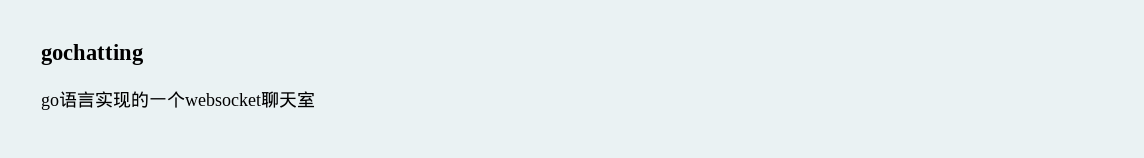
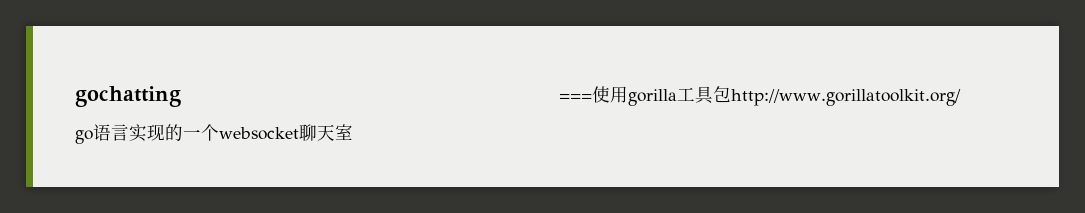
+ ===使用gorilla工具包http://www.gorillatoolkit.org/

